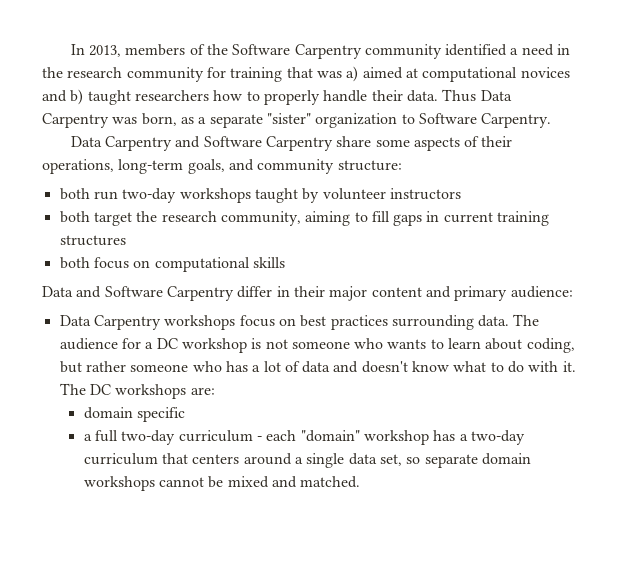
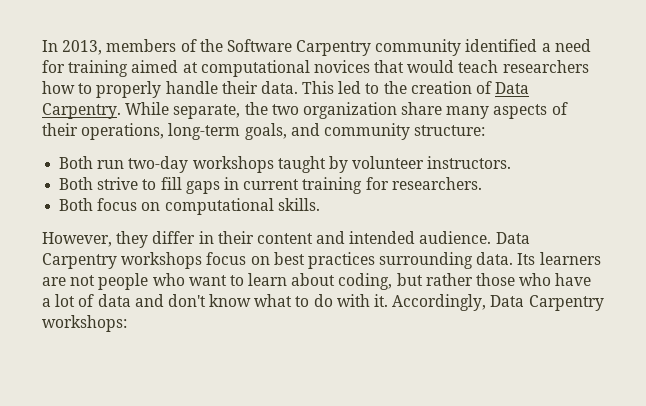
- In 2013, members of the Software Carpentry community identified a need in the research community for training that was a) aimed at computational novices and b) taught researchers how to properly handle their data.
+ In 2013, members of the Software Carpentry community identified a need for training aimed at computational novices that would teach researchers how to properly handle their data.
- Thus Data Carpentry was born, as a separate "sister" organization to Software Carpentry.
- Data Carpentry and Software Carpentry share some aspects of their operations, long-term goals, and community structure:
+ This led to the creation of Data Carpentry. While separate, the two organization share many aspects of their operations, long-term goals, and community structure:
- both run two-day workshops taught by volunteer instructors
- both target the research community, aiming to fill gaps in current training structures
- both focus on computational skills
- Data and Software Carpentry differ in their major content and primary audience:
- Data Carpentry workshops focus on best practices surrounding data.
+ Both run two-day workshops taught by volunteer instructors.
+ Both strive to fill gaps in current training for researchers.
+ Both focus on computational skills.
+ However, they differ in their content and intended audience. Data Carpentry workshops focus on best practices surrounding data.
- The audience for a DC workshop is not someone who wants to learn about coding, but rather someone who has a lot of data and doesn't know what to do with it.
+ Its learners are not people who want to learn about coding, but rather those who have a lot of data and don't know what to do with it.
- The DC workshops are:
- domain specific
- a full two-day curriculum - each "domain" workshop has a two-day curriculum that centers around a single data set, so separate domain workshops cannot be mixed and matched.
+ Accordingly, Data Carpentry workshops:

